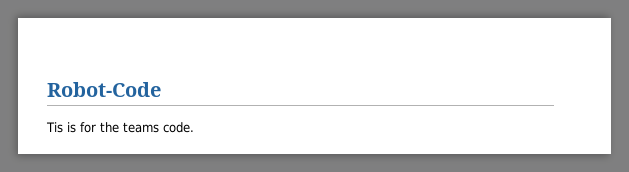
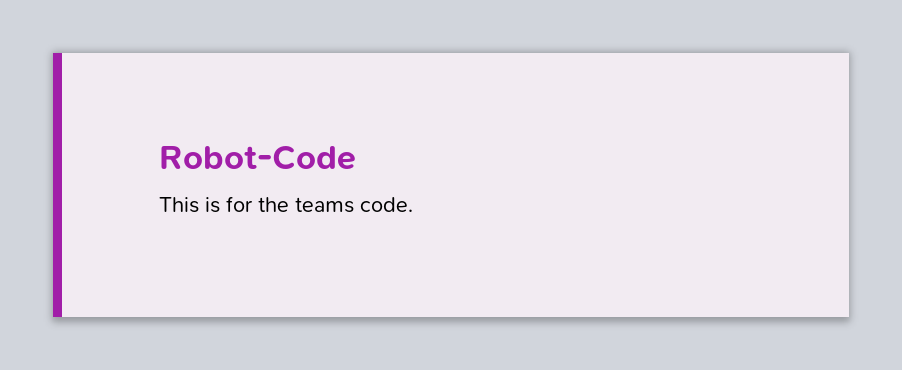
- Tis is for the teams code.
+ This is for the teams code.

